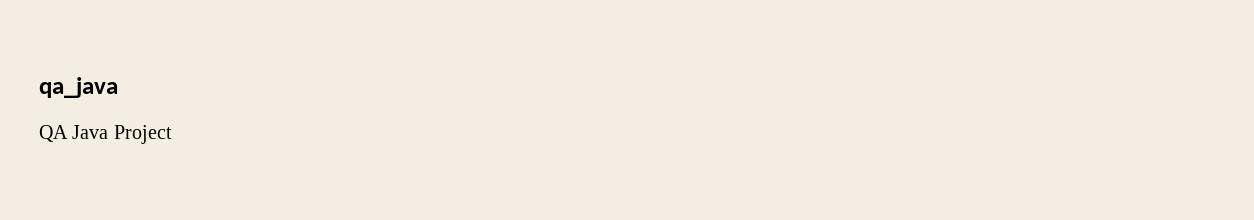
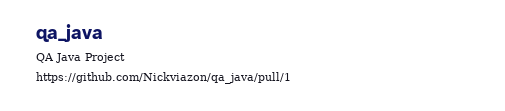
+ https://github.com/Nickviazon/qa_java/pull/1

